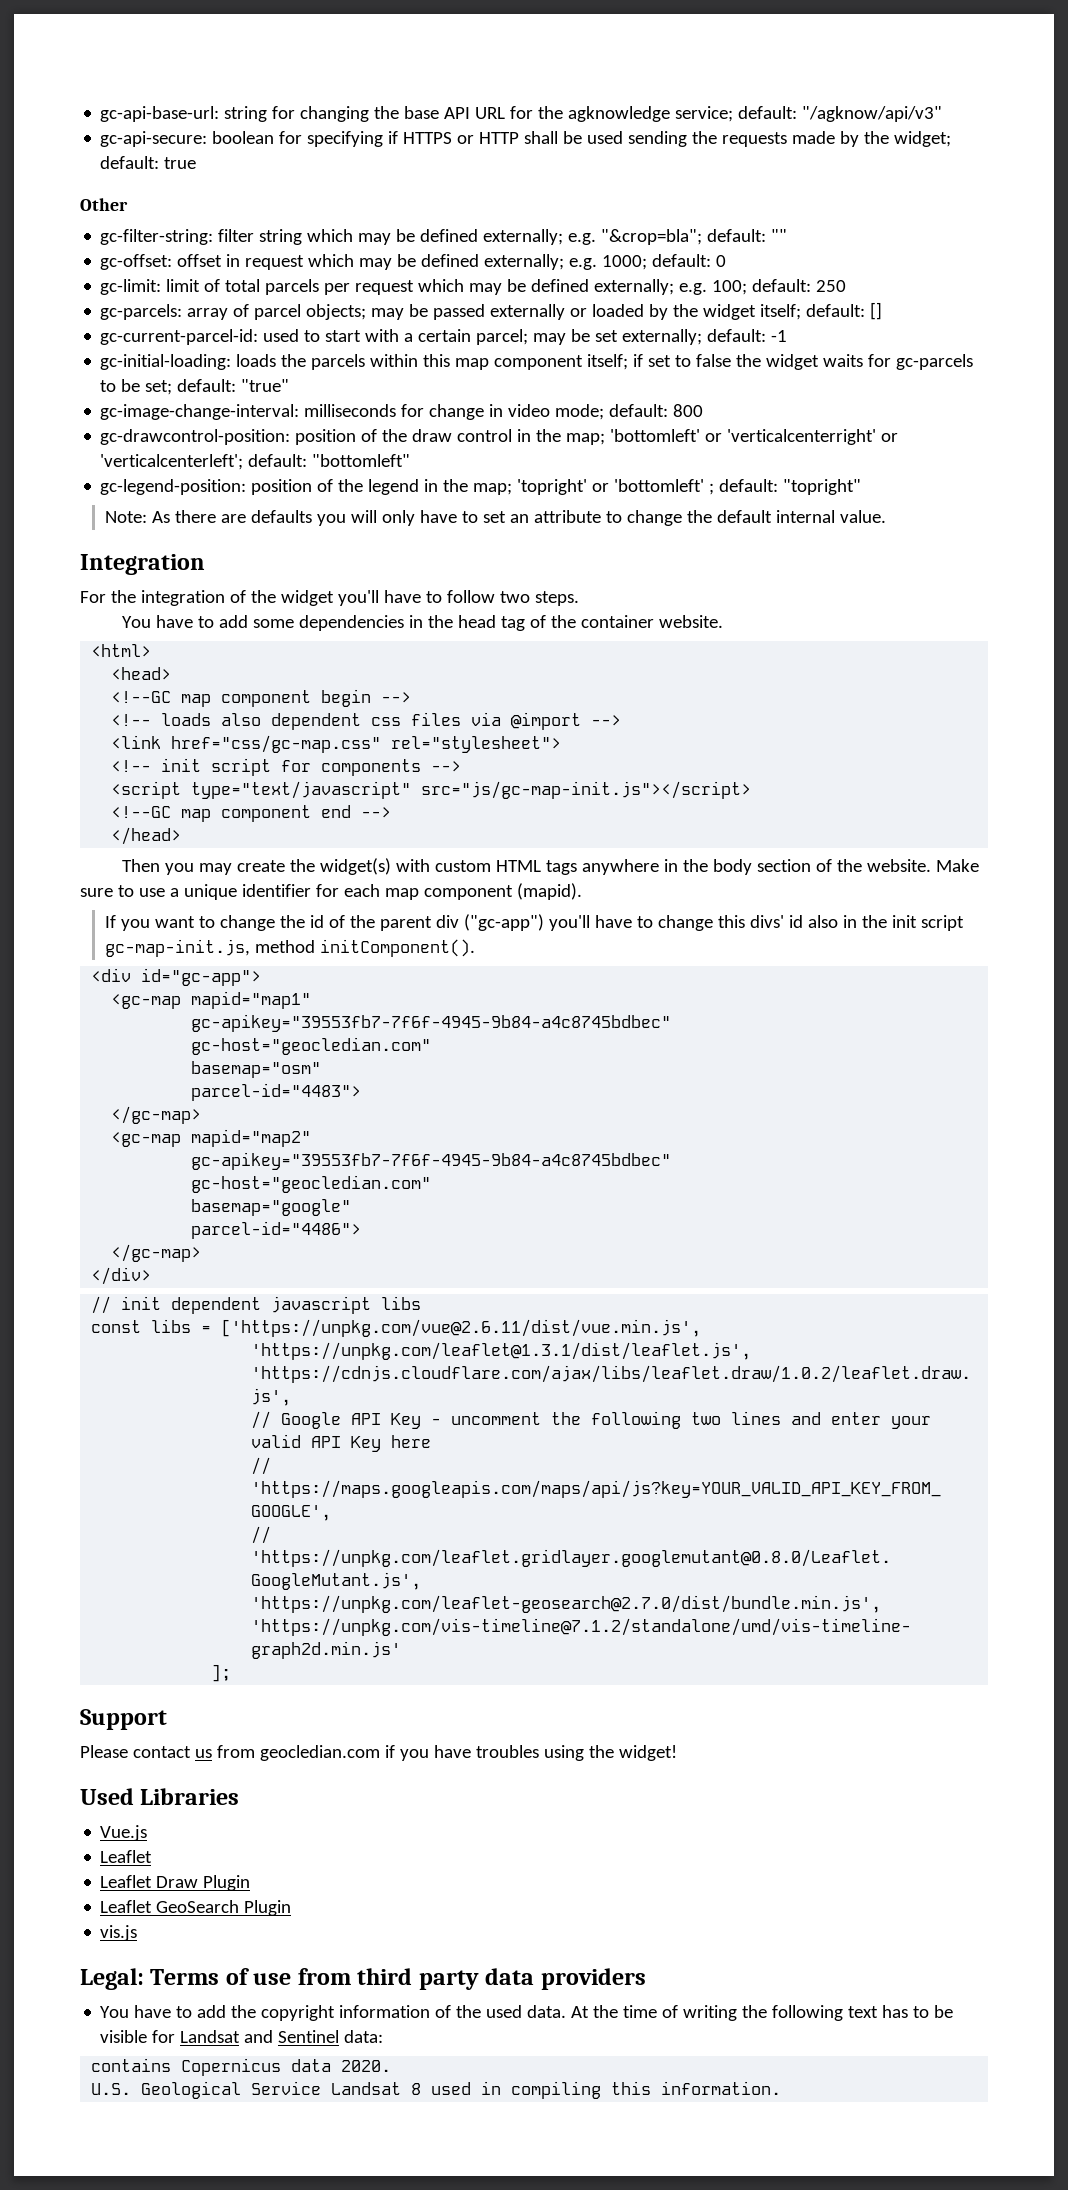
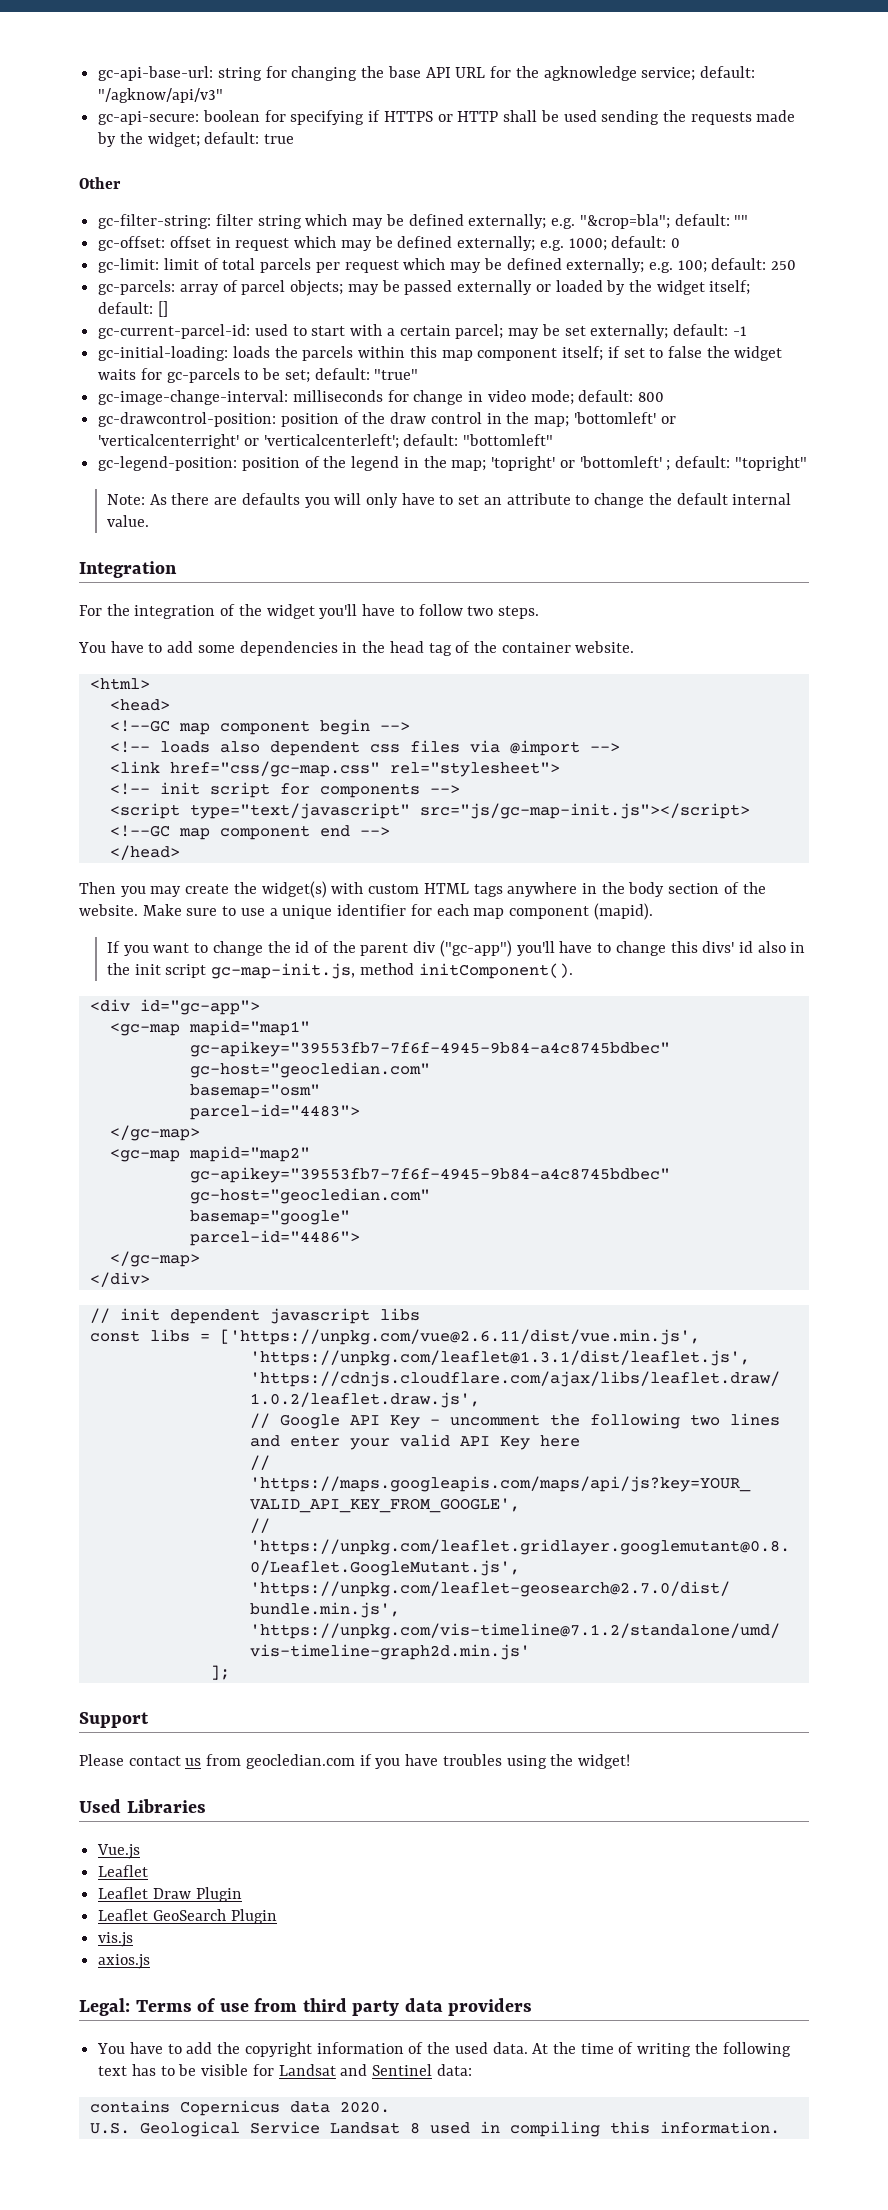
+ axios.js

